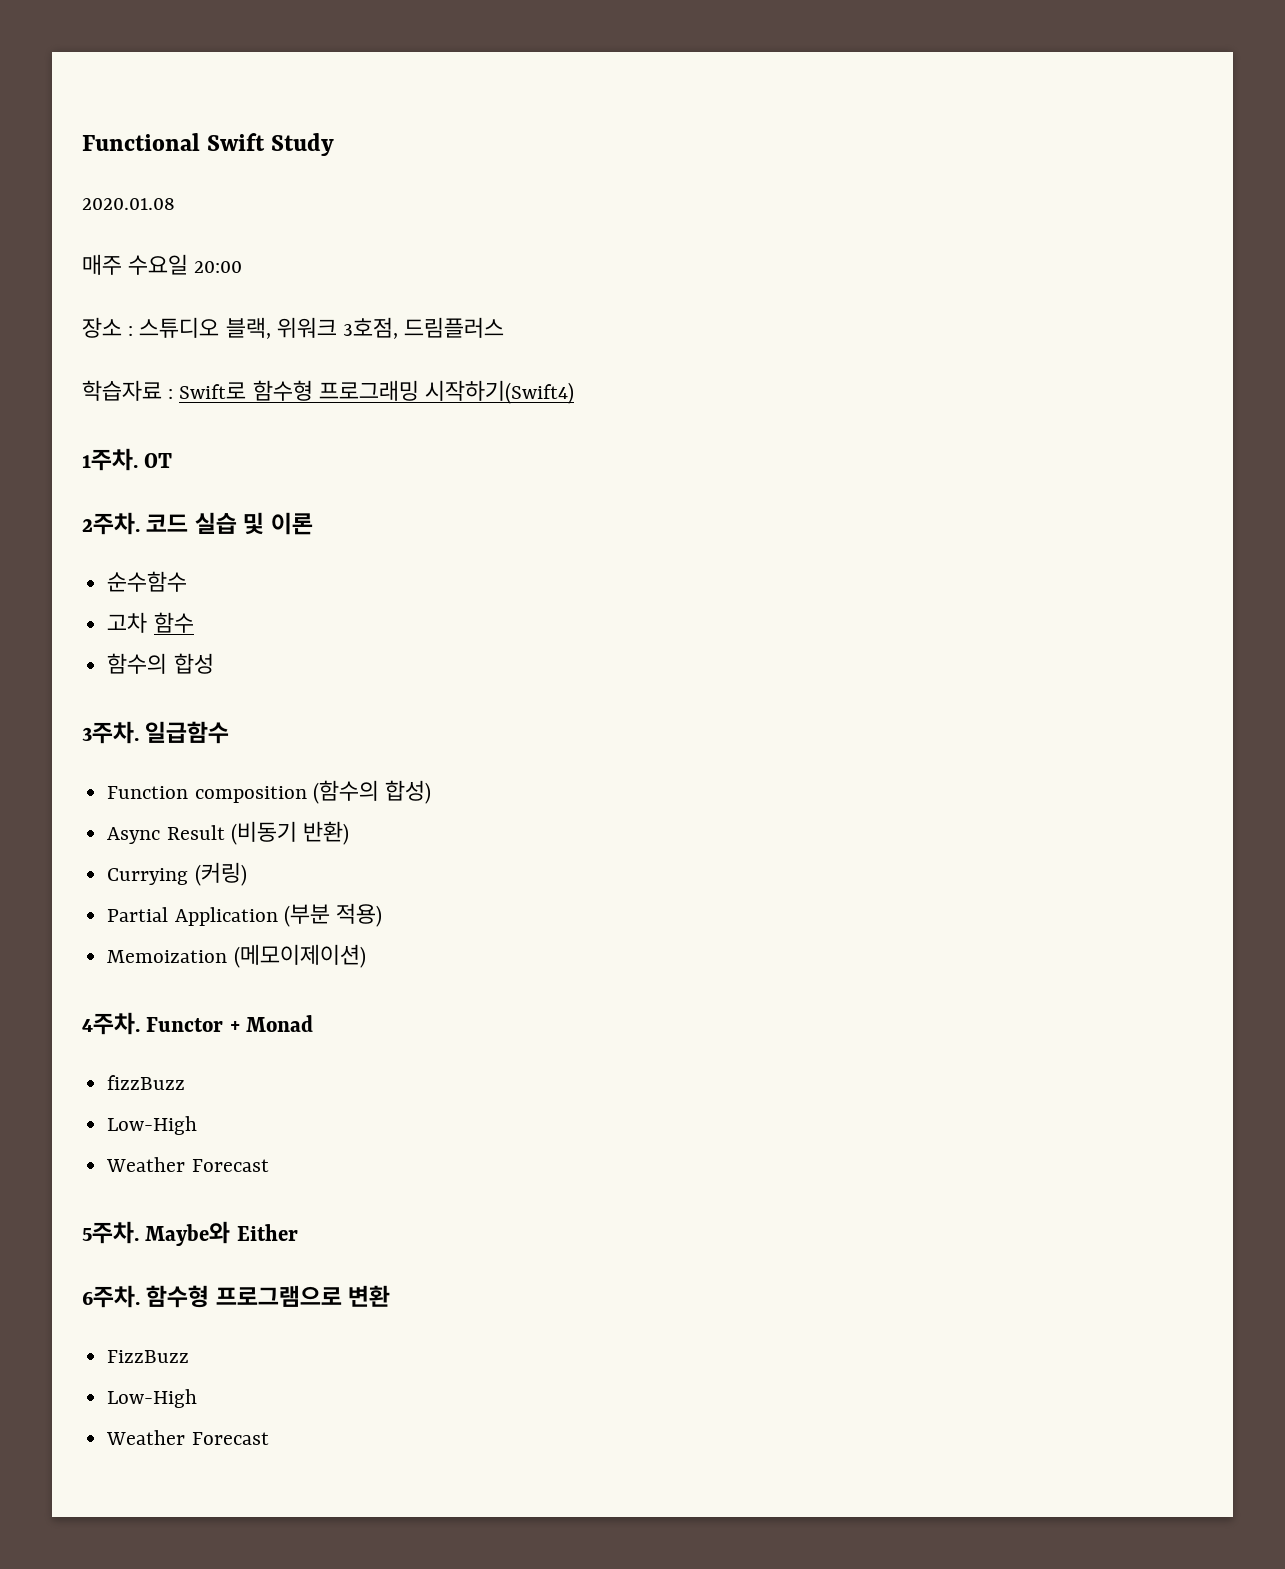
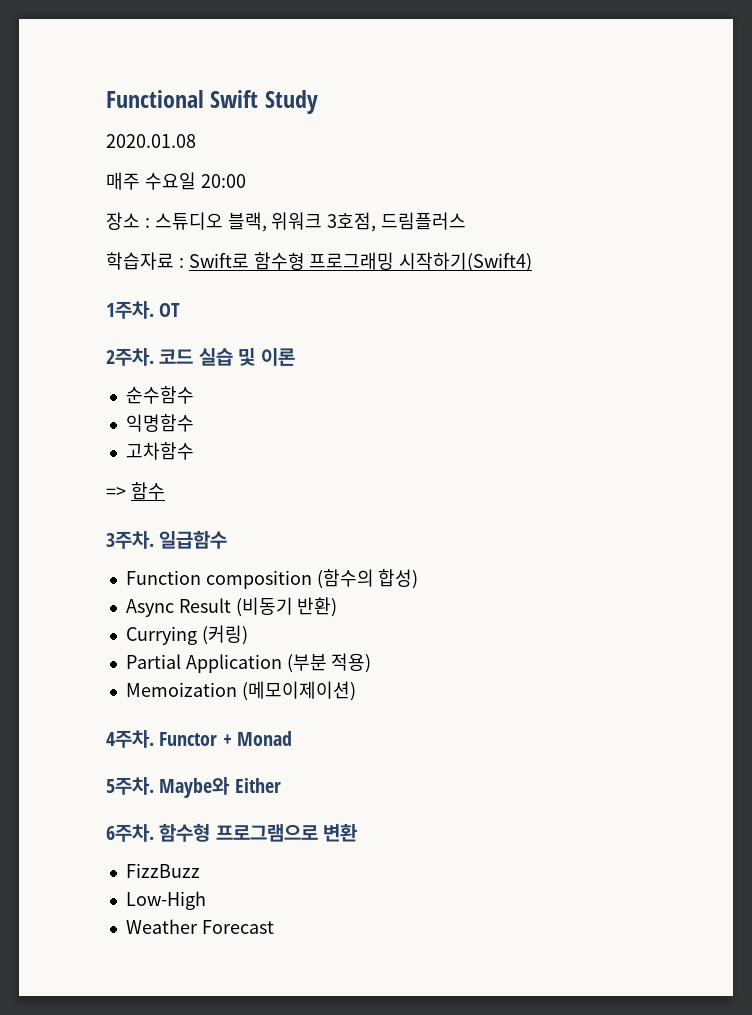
- 고차 함수
+ 익명함수
+ 고차함수
+ => 함수
- 함수의 합성
- fizzBuzz
- Low-High
- Weather Forecast

